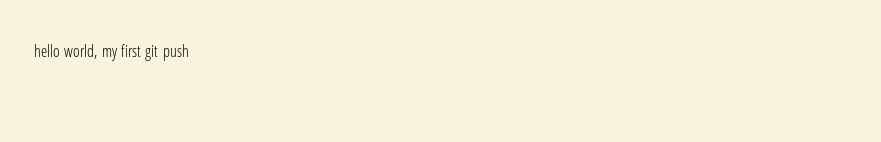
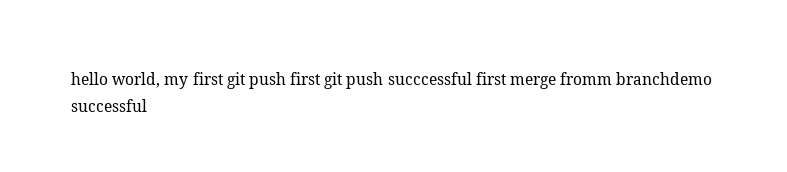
- hello world, my first git push
+ hello world, my first git push first git push succcessful first merge fromm branchdemo successful

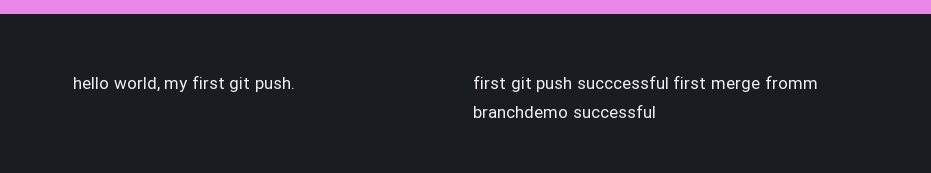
- hello world, my first git push first git push succcessful first merge fromm branchdemo successful
+ hello world, my first git push.
+ first git push succcessful first merge fromm branchdemo successful

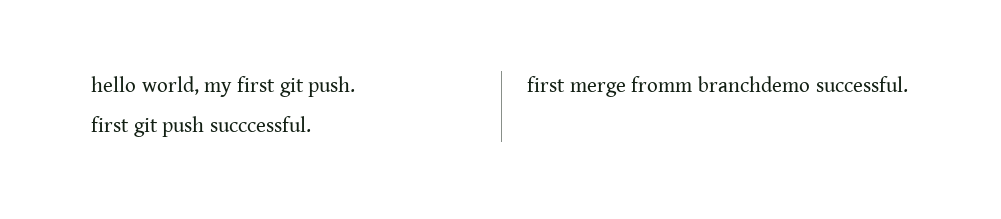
- first git push succcessful first merge fromm branchdemo successful
+ first git push succcessful.
+ first merge fromm branchdemo successful.

